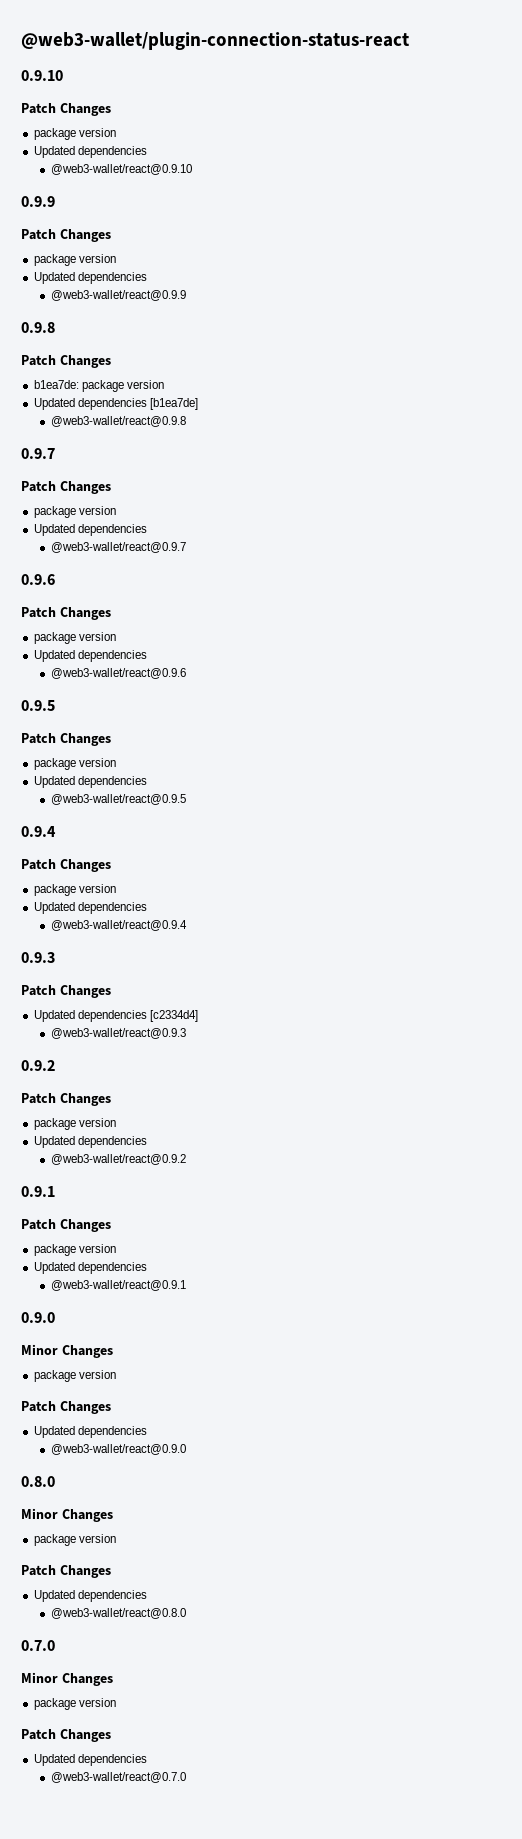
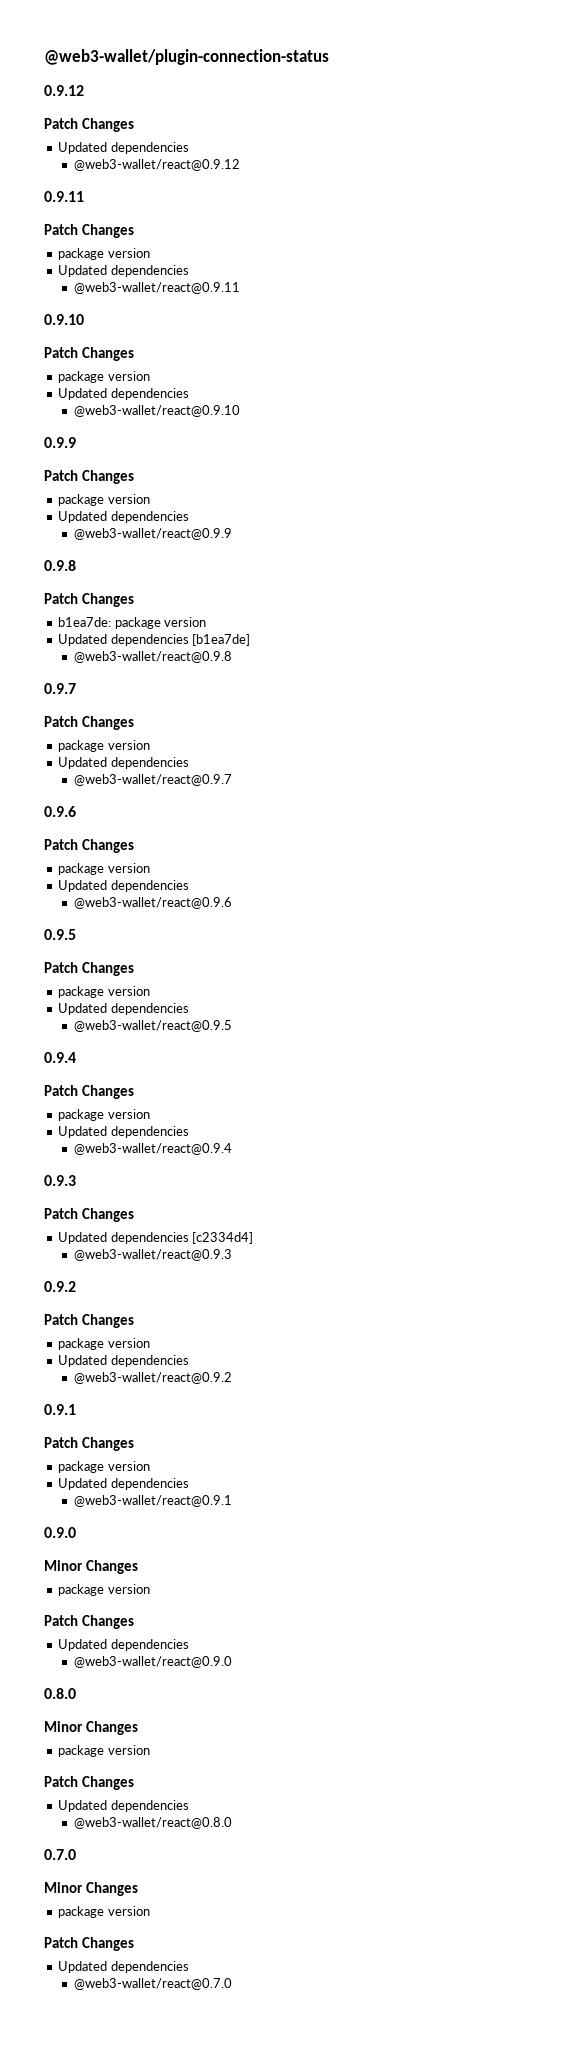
- @web3-wallet/plugin-connection-status-react
+ @web3-wallet/plugin-connection-status
+ 0.9.12
+ Patch Changes
+ Updated dependencies
+ @web3-wallet/react@0.9.12
+ 0.9.11
+ Patch Changes
+ package version
+ Updated dependencies
+ @web3-wallet/react@0.9.11

